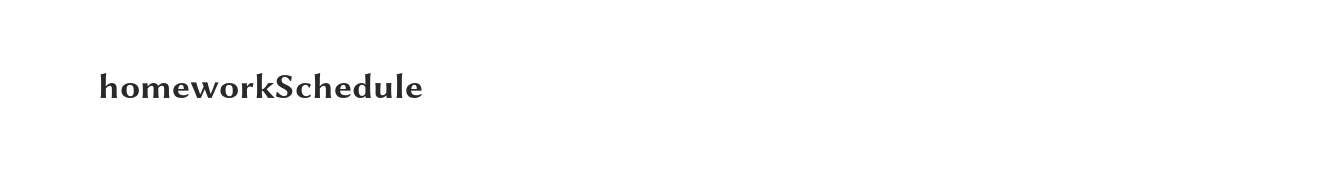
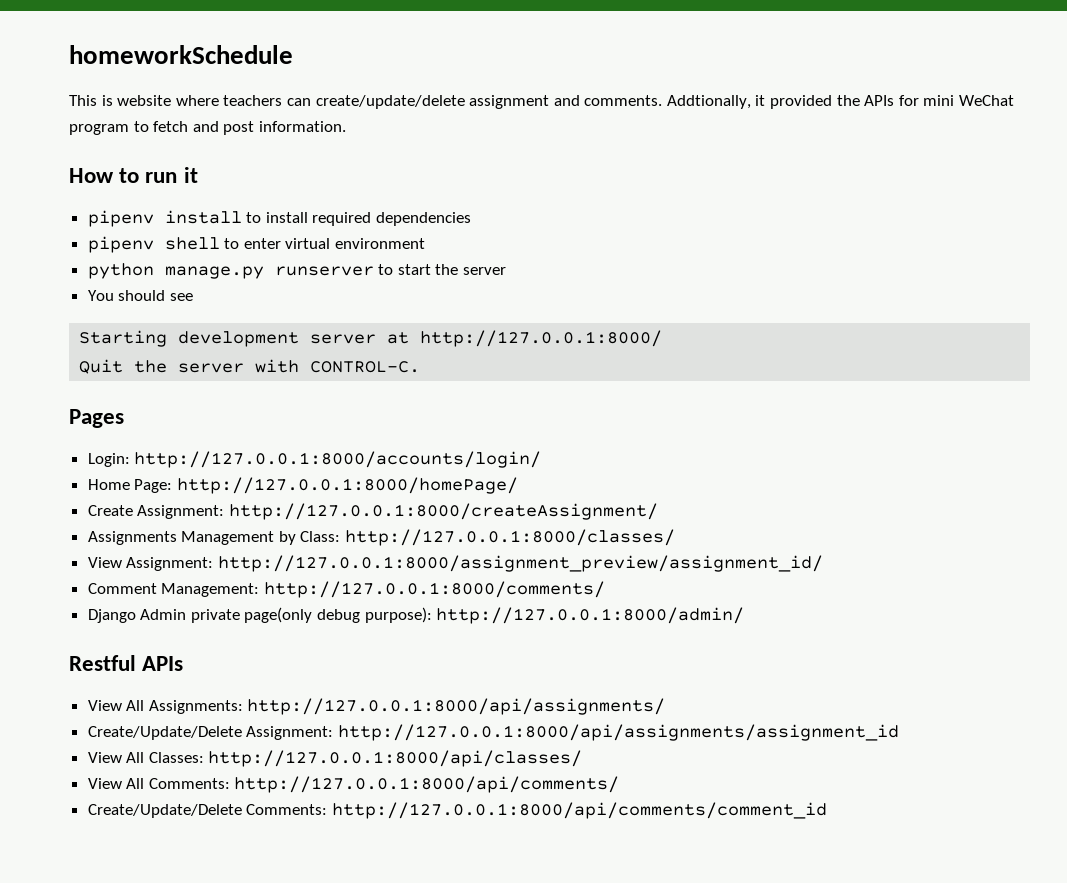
+ This is website where teachers can create/update/delete assignment and comments. Addtionally, it provided the APIs for mini WeChat program to fetch and post information.
+ How to run it
+ pipenv install to install required dependencies
+ pipenv shell to enter virtual environment
+ python manage.py runserver to start the server
+ You should see
+ Starting development server at http://127.0.0.1:8000/
+ Quit the server with CONTROL-C.
+ Pages
+ Login: http://127.0.0.1:8000/accounts/login/
+ Home Page: http://127.0.0.1:8000/homePage/
+ Create Assignment: http://127.0.0.1:8000/createAssignment/
+ Assignments Management by Class: http://127.0.0.1:8000/classes/
+ View Assignment: http://127.0.0.1:8000/assignment_preview/assignment_id/
+ Comment Management: http://127.0.0.1:8000/comments/
+ Django Admin private page(only debug purpose): http://127.0.0.1:8000/admin/
+ Restful APIs
+ View All Assignments: http://127.0.0.1:8000/api/assignments/
+ Create/Update/Delete Assignment: http://127.0.0.1:8000/api/assignments/assignment_id
+ View All Classes: http://127.0.0.1:8000/api/classes/
+ View All Comments: http://127.0.0.1:8000/api/comments/
+ Create/Update/Delete Comments: http://127.0.0.1:8000/api/comments/comment_id

